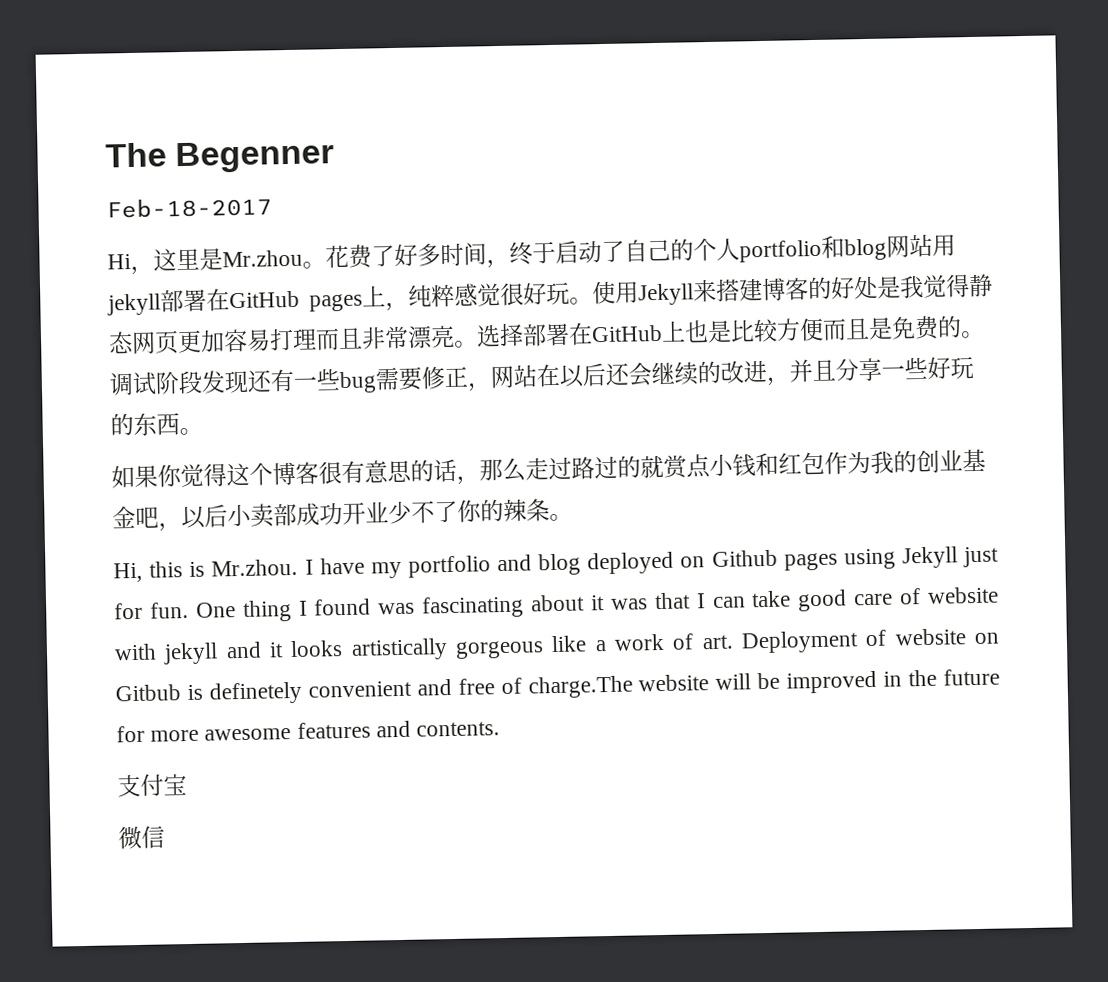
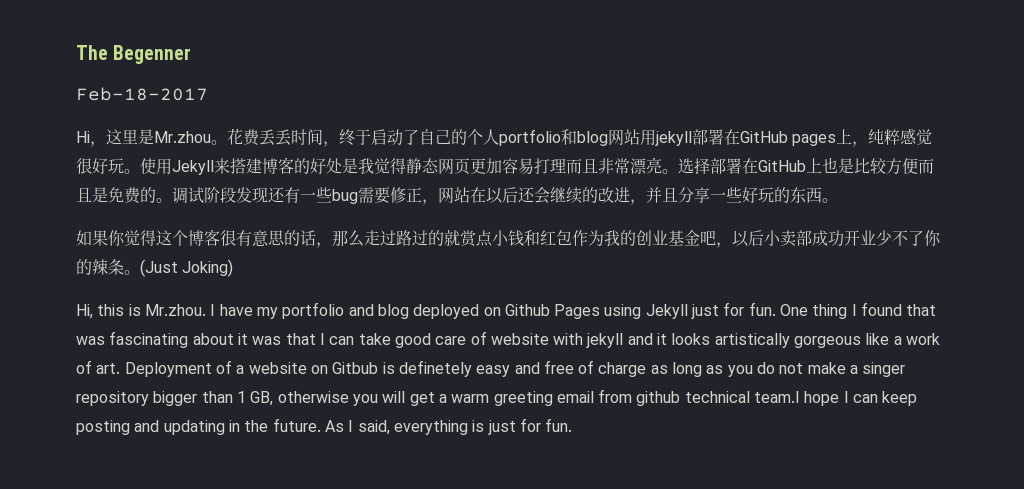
- 花费了好多时间，终于启动了自己的个人portfolio和blog网站用jekyll部署在GitHub pages上，纯粹感觉很好玩。
+ 花费丢丢时间，终于启动了自己的个人portfolio和blog网站用jekyll部署在GitHub pages上，纯粹感觉很好玩。
+ (Just Joking)
- Hi, this is Mr.zhou. I have my portfolio and blog deployed on Github pages using Jekyll just for fun.
+ Hi, this is Mr.zhou. I have my portfolio and blog deployed on Github Pages using Jekyll just for fun.
- One thing I found was fascinating about it was that I can take good care of website with jekyll and it looks artistically gorgeous like a work of art. Deployment of website on Gitbub is definetely convenient and free of charge.The website will be improved in the future for more awesome features and contents.
- 支付宝
- 微信
+ One thing I found that was fascinating about it was that I can take good care of website with jekyll and it looks artistically gorgeous like a work of art. Deployment of a website on Gitbub is definetely easy and free of charge as long as you do not make a singer repository bigger than 1 GB, otherwise you will get a warm greeting email from github technical team.I hope I can keep posting and updating in the future. As I said, everything is just for fun.

